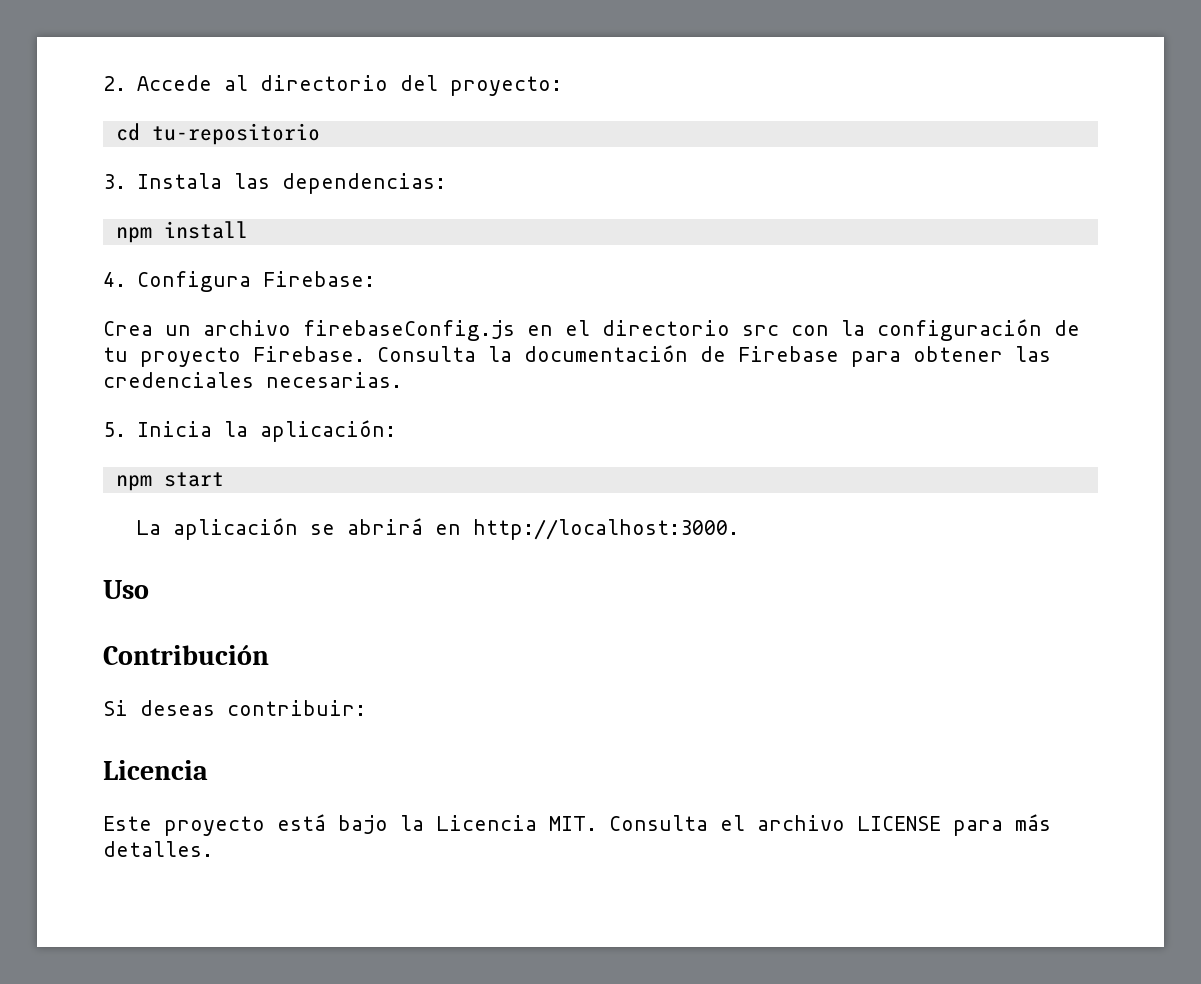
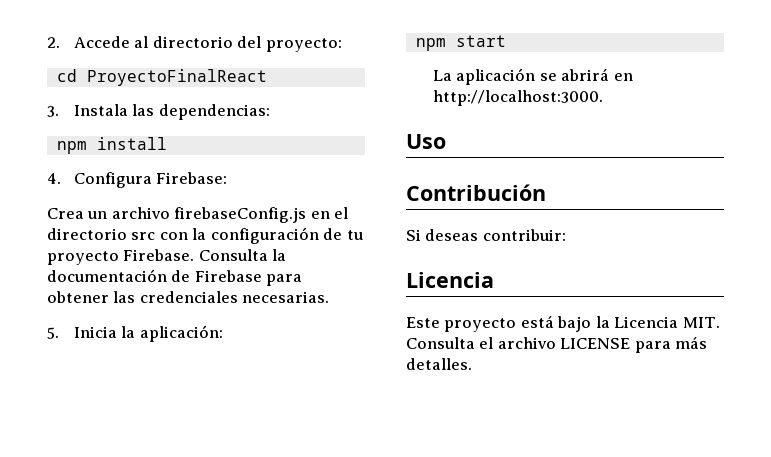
- cd tu-repositorio
+ cd ProyectoFinalReact

